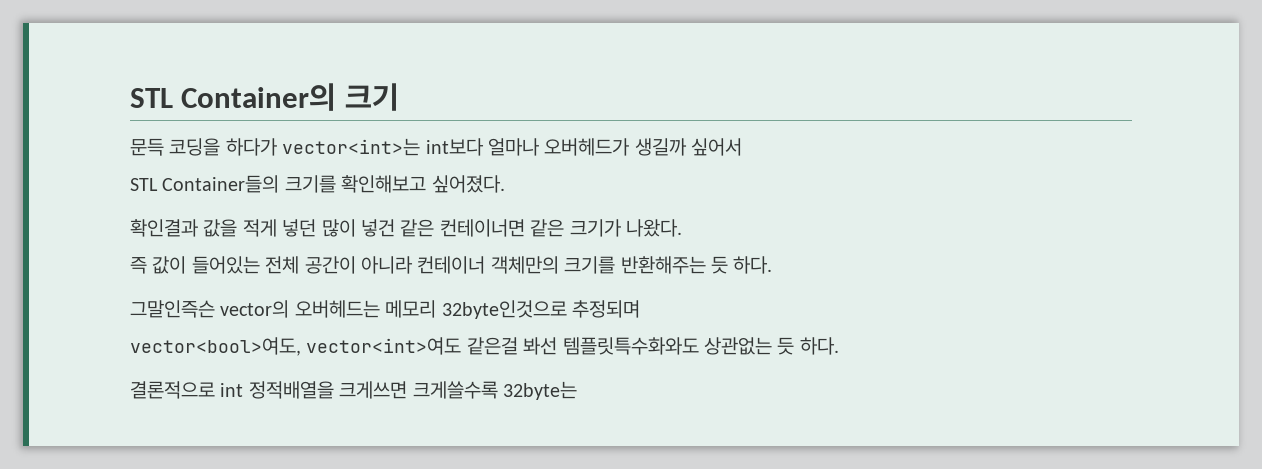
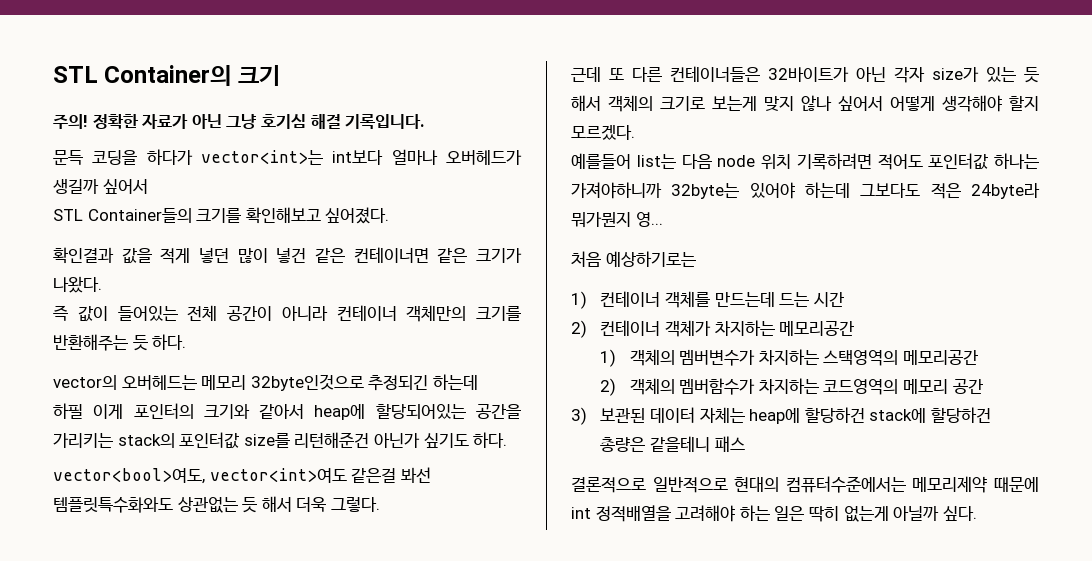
+ 주의! 정확한 자료가 아닌 그냥 호기심 해결 기록입니다.
- 그말인즉슨 vector의 오버헤드는 메모리 32byte인것으로 추정되며
+ vector의 오버헤드는 메모리 32byte인것으로 추정되긴 하는데
+ 하필 이게 포인터의 크기와 같아서 heap에 할당되어있는 공간을 가리키는 stack의 포인터값 size를 리턴해준건 아닌가 싶기도 하다.
- vector<bool>여도, vector<int>여도 같은걸 봐선 템플릿특수화와도 상관없는 듯 하다.
- 결론적으로 int 정적배열을 크게쓰면 크게쓸수록 32byte는
+ vector<bool>여도, vector<int>여도 같은걸 봐선 템플릿특수화와도 상관없는 듯 해서 더욱 그렇다.
+ 근데 또 다른 컨테이너들은 32바이트가 아닌 각자 size가 있는 듯 해서 객체의 크기로 보는게 맞지 않나 싶어서 어떻게 생각해야 할지 모르겠다.
+ 예를들어 list는 다음 node 위치 기록하려면 적어도 포인터값 하나는 가져야하니까 32byte는 있어야 하는데 그보다도 적은 24byte라 뭐가뭔지 영...
+ 처음 예상하기로는
+ 1) 컨테이너 객체를 만드는데 드는 시간
+ 2) 컨테이너 객체가 차지하는 메모리공간
+ 1) 객체의 멤버변수가 차지하는 스택영역의 메모리공간
+ 2) 객체의 멤버함수가 차지하는 코드영역의 메모리 공간
+ 3) 보관된 데이터 자체는 heap에 할당하건 stack에 할당하건 총량은 같을테니 패스
+ 결론적으로 일반적으로 현대의 컴퓨터수준에서는 메모리제약 때문에 int 정적배열을 고려해야 하는 일은 딱히 없는게 아닐까 싶다.

